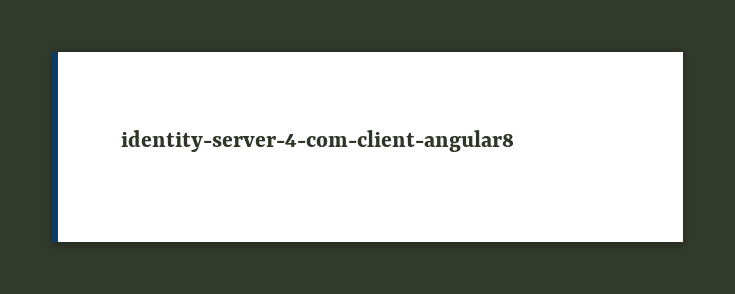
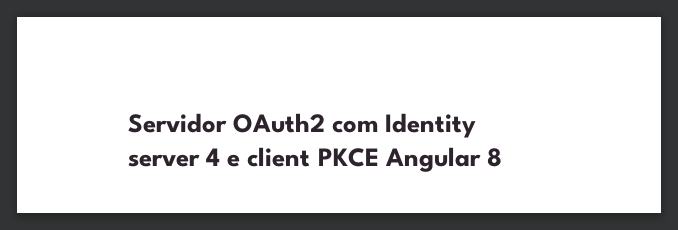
- identity-server-4-com-client-angular8
+ Servidor OAuth2 com Identity server 4 e client PKCE Angular 8

